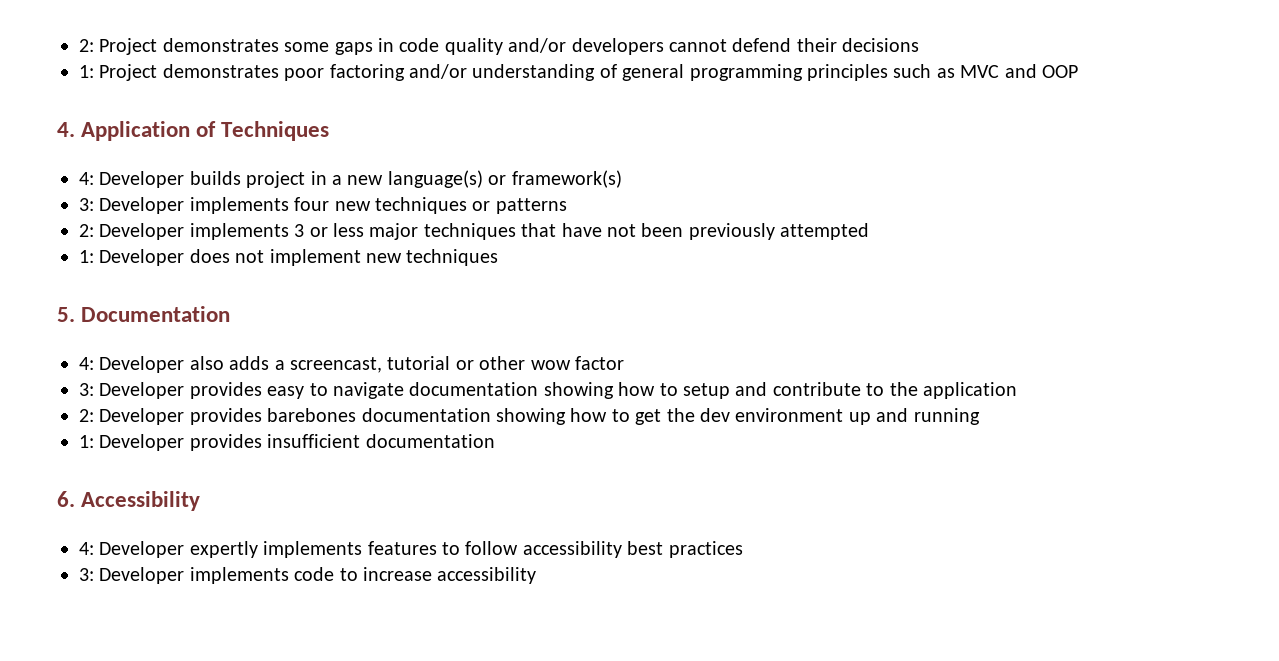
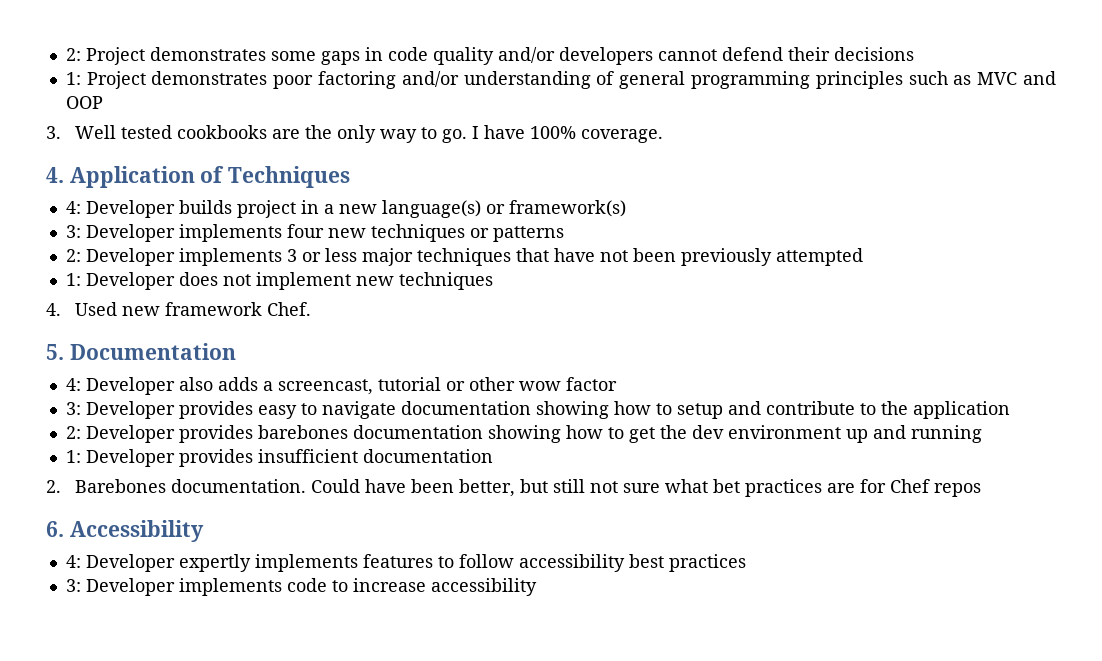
+ 3. Well tested cookbooks are the only way to go. I have 100% coverage.
+ 4. Used new framework Chef.
+ 2. Barebones documentation. Could have been better, but still not sure what bet practices are for Chef repos

